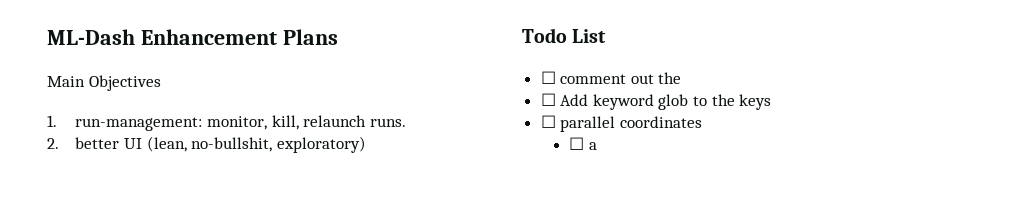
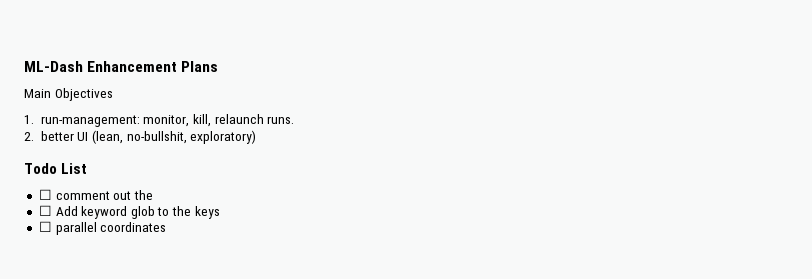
- ☐ a

